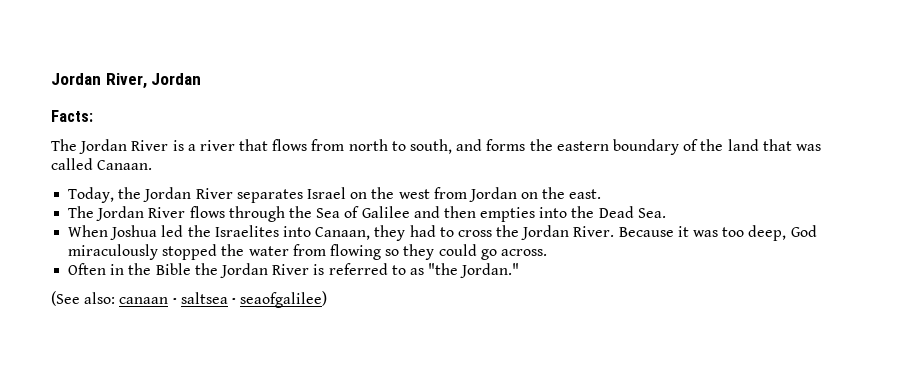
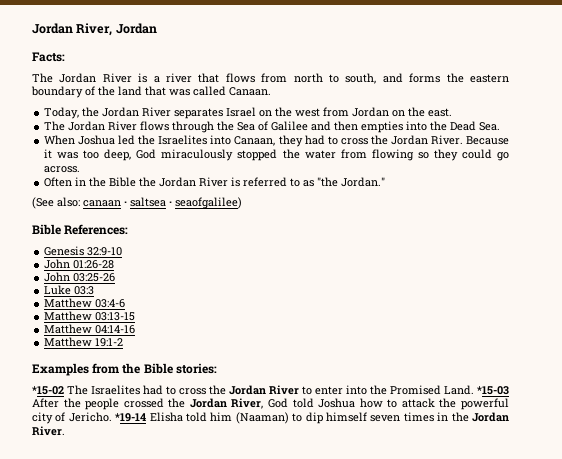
+ Bible References:
+ Genesis 32:9-10
+ John 01:26-28
+ John 03:25-26
+ Luke 03:3
+ Matthew 03:4-6
+ Matthew 03:13-15
+ Matthew 04:14-16
+ Matthew 19:1-2
+ Examples from the Bible stories:
+ *15-02 The Israelites had to cross the Jordan River to enter into the Promised Land. *15-03 After the people crossed the Jordan River, God told Joshua how to attack the powerful city of Jericho. *19-14 Elisha told him (Naaman) to dip himself seven times in the Jordan River.

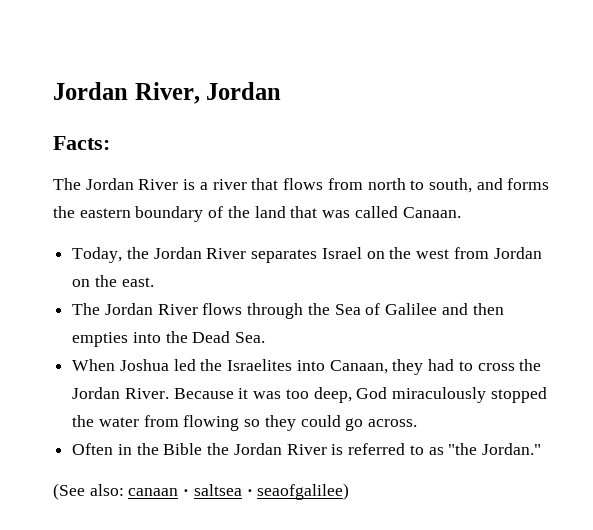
- Bible References:
- Genesis 32:9-10
- John 01:26-28
- John 03:25-26
- Luke 03:3
- Matthew 03:4-6
- Matthew 03:13-15
- Matthew 04:14-16
- Matthew 19:1-2
- Examples from the Bible stories:
- *15-02 The Israelites had to cross the Jordan River to enter into the Promised Land. *15-03 After the people crossed the Jordan River, God told Joshua how to attack the powerful city of Jericho. *19-14 Elisha told him (Naaman) to dip himself seven times in the Jordan River.

